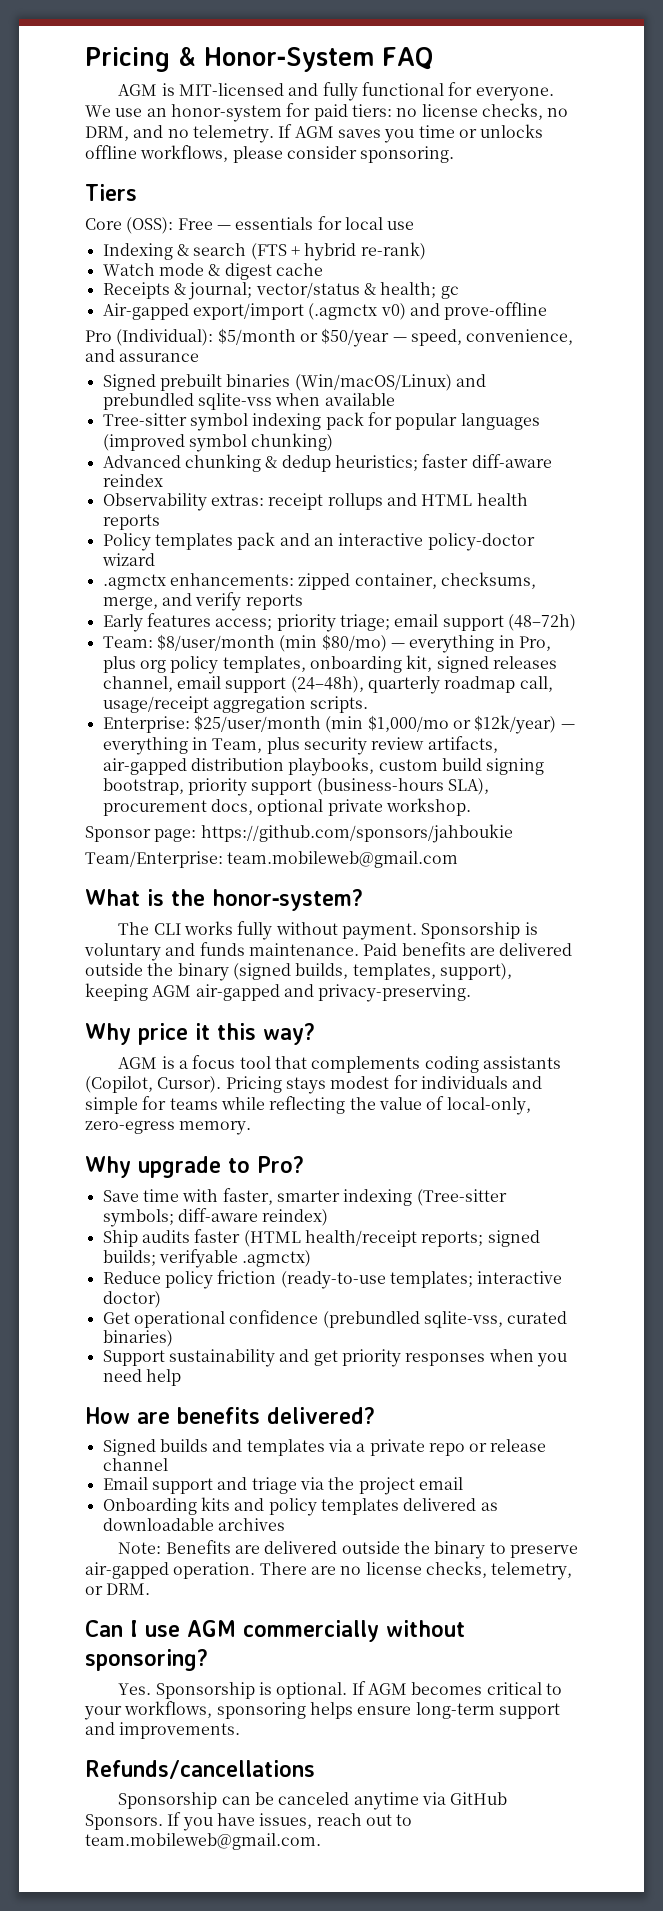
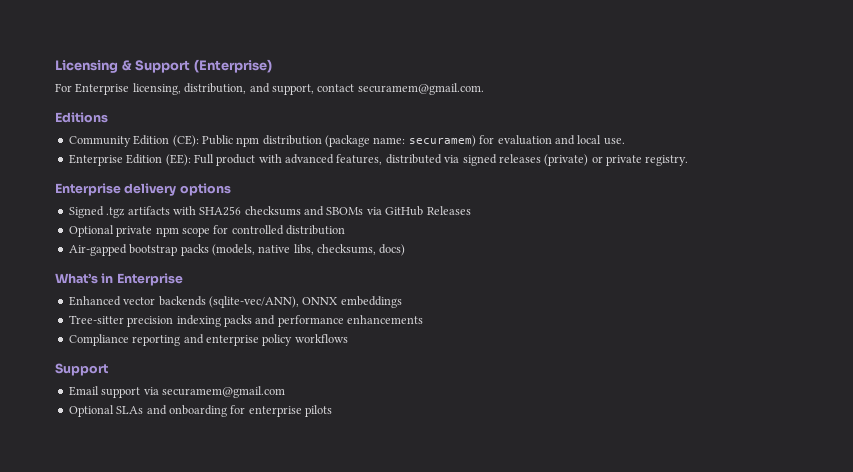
- Pricing & Honor‑System FAQ
- AGM is MIT‑licensed and fully functional for everyone. We use an honor‑system for paid tiers: no license checks, no DRM, and no telemetry. If AGM saves you time or unlocks offline workflows, please consider sponsoring.
- Tiers
- Core (OSS): Free — essentials for local use
- Indexing & search (FTS + hybrid re‑rank)
- Watch mode & digest cache
- Receipts & journal; vector/status & health; gc
- Air‑gapped export/import (.agmctx v0) and prove‑offline
- Pro (Individual): $5/month or $50/year — speed, convenience, and assurance
- Signed prebuilt binaries (Win/macOS/Linux) and prebundled sqlite‑vss when available
- Tree‑sitter symbol indexing pack for popular languages (improved symbol chunking)
- Advanced chunking & dedup heuristics; faster diff‑aware reindex
- Observability extras: receipt rollups and HTML health reports
- Policy templates pack and an interactive policy‑doctor wizard
- .agmctx enhancements: zipped container, checksums, merge, and verify reports
- Early features access; priority triage; email support (48–72h)
- Team: $8/user/month (min $80/mo) — everything in Pro, plus org policy templates, onboarding kit, signed releases channel, email support (24–48h), quarterly roadmap call, usage/receipt aggregation scripts.
- Enterprise: $25/user/month (min $1,000/mo or $12k/year) — everything in Team, plus security review artifacts, air‑gapped distribution playbooks, custom build signing bootstrap, priority support (business‑hours SLA), procurement docs, optional private workshop.
- Sponsor page: https://github.com/sponsors/jahboukie
- Team/Enterprise: team.mobileweb@gmail.com
- What is the honor‑system?
- The CLI works fully without payment. Sponsorship is voluntary and funds maintenance. Paid benefits are delivered outside the binary (signed builds, templates, support), keeping AGM air‑gapped and privacy‑preserving.
- Why price it this way?
- AGM is a focus tool that complements coding assistants (Copilot, Cursor). Pricing stays modest for individuals and simple for teams while reflecting the value of local‑only, zero‑egress memory.
- Why upgrade to Pro?
- Save time with faster, smarter indexing (Tree‑sitter symbols; diff‑aware reindex)
- Ship audits faster (HTML health/receipt reports; signed builds; verifyable .agmctx)
- Reduce policy friction (ready‑to‑use templates; interactive doctor)
- Get operational confidence (prebundled sqlite‑vss, curated binaries)
- Support sustainability and get priority responses when you need help
- How are benefits delivered?
- Signed builds and templates via a private repo or release channel
- Email support and triage via the project email
- Onboarding kits and policy templates delivered as downloadable archives
- Note: Benefits are delivered outside the binary to preserve air‑gapped operation. There are no license checks, telemetry, or DRM.
- Can I use AGM commercially without sponsoring?
- Yes. Sponsorship is optional. If AGM becomes critical to your workflows, sponsoring helps ensure long‑term support and improvements.
- Refunds/cancellations
- Sponsorship can be canceled anytime via GitHub Sponsors. If you have issues, reach out to team.mobileweb@gmail.com.
+ Licensing & Support (Enterprise)
+ For Enterprise licensing, distribution, and support, contact securamem@gmail.com.
+ Editions
+ Community Edition (CE): Public npm distribution (package name: securamem) for evaluation and local use.
+ Enterprise Edition (EE): Full product with advanced features, distributed via signed releases (private) or private registry.
+ Enterprise delivery options
+ Signed .tgz artifacts with SHA256 checksums and SBOMs via GitHub Releases
+ Optional private npm scope for controlled distribution
+ Air‑gapped bootstrap packs (models, native libs, checksums, docs)
+ What’s in Enterprise
+ Enhanced vector backends (sqlite‑vec/ANN), ONNX embeddings
+ Tree‑sitter precision indexing packs and performance enhancements
+ Compliance reporting and enterprise policy workflows
+ Support
+ Email support via securamem@gmail.com
+ Optional SLAs and onboarding for enterprise pilots

